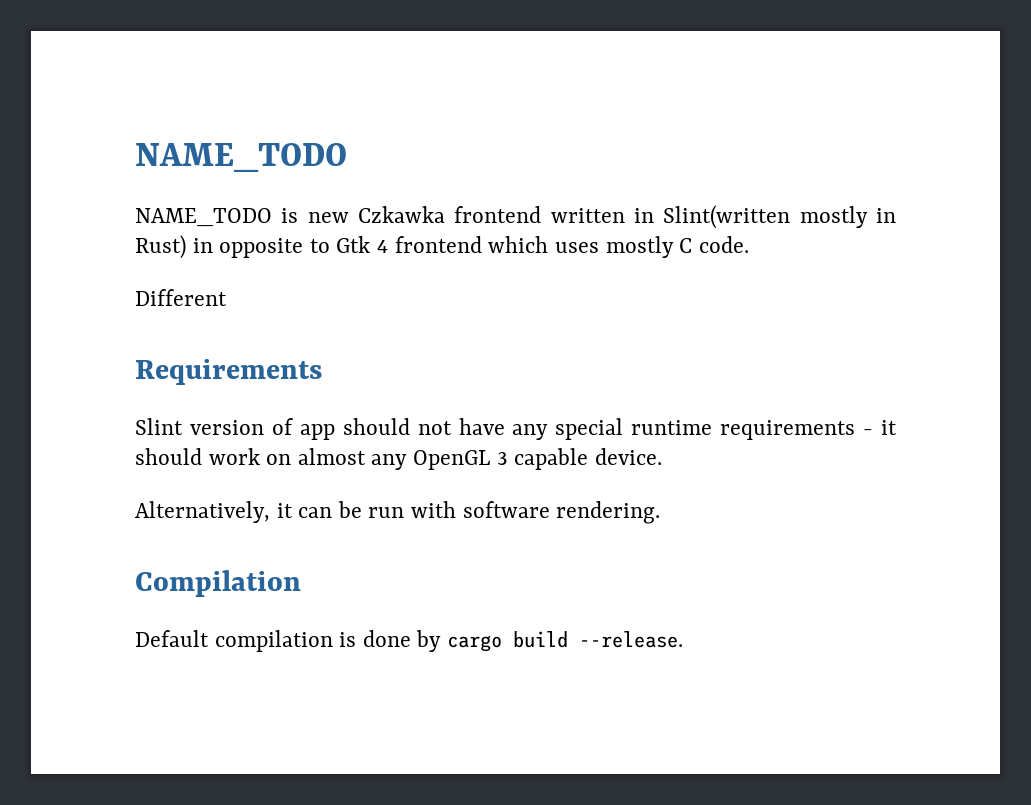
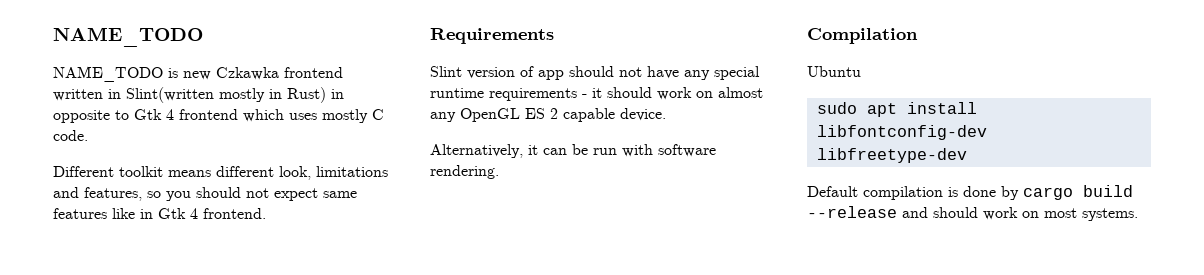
- Different
+ Different toolkit means different look, limitations and features, so you should not expect same features like in Gtk 4 frontend.
- Slint version of app should not have any special runtime requirements - it should work on almost any OpenGL 3 capable device.
+ Slint version of app should not have any special runtime requirements - it should work on almost any OpenGL ES 2 capable device.
+ Ubuntu
+ sudo apt install libfontconfig-dev libfreetype-dev
- Default compilation is done by cargo build --release.
+ Default compilation is done by cargo build --release and should work on most systems.

